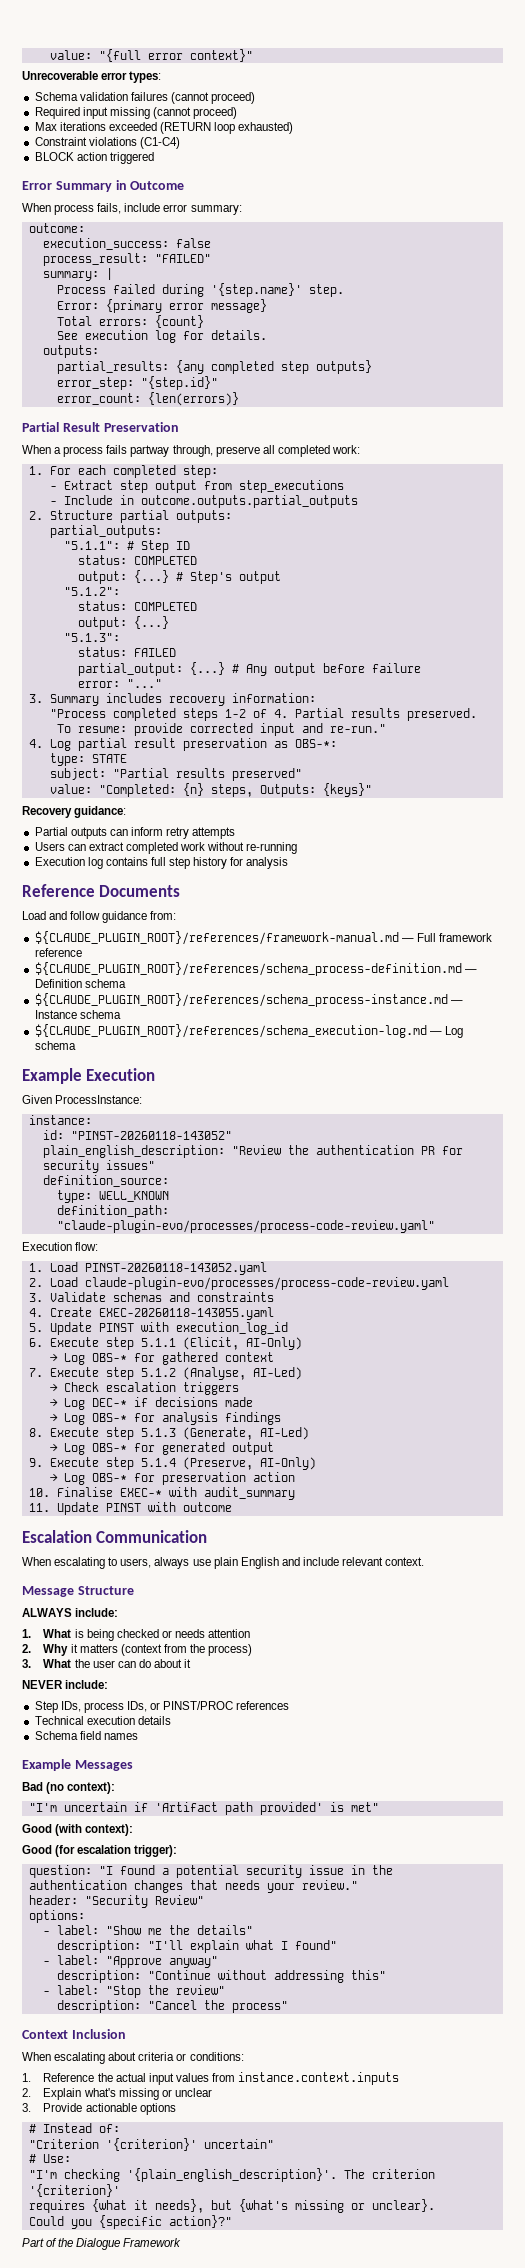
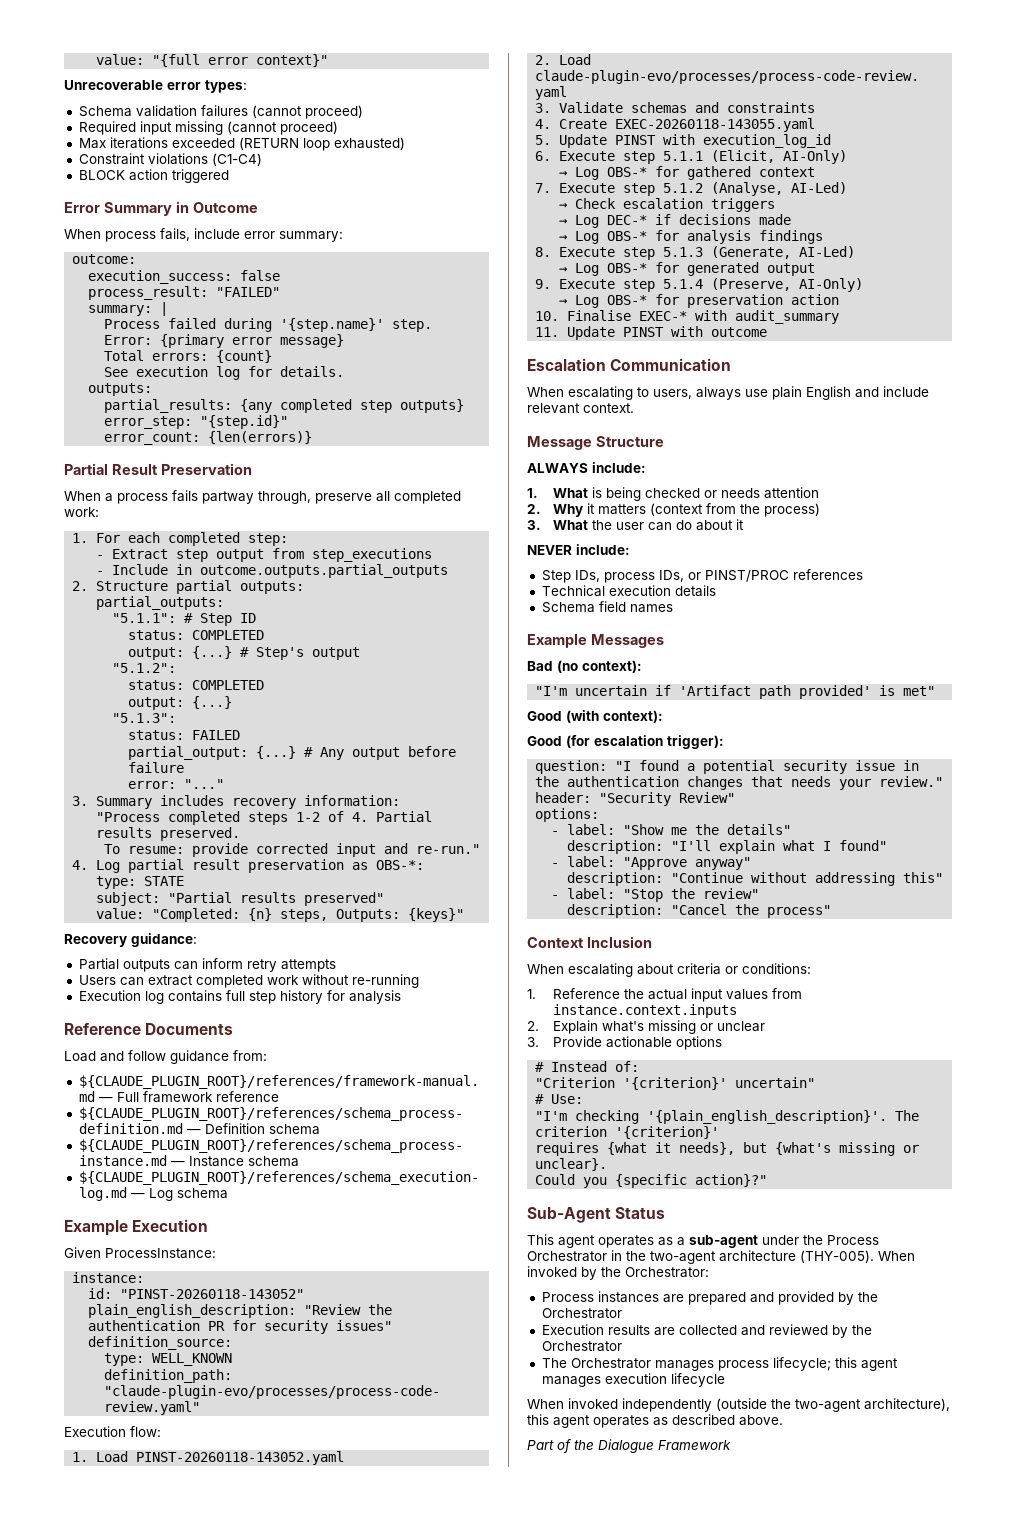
+ Sub-Agent Status
+ This agent operates as a sub-agent under the Process Orchestrator in the two-agent architecture (THY-005). When invoked by the Orchestrator:
+ Process instances are prepared and provided by the Orchestrator
+ Execution results are collected and reviewed by the Orchestrator
+ The Orchestrator manages process lifecycle; this agent manages execution lifecycle
+ When invoked independently (outside the two-agent architecture), this agent operates as described above.

